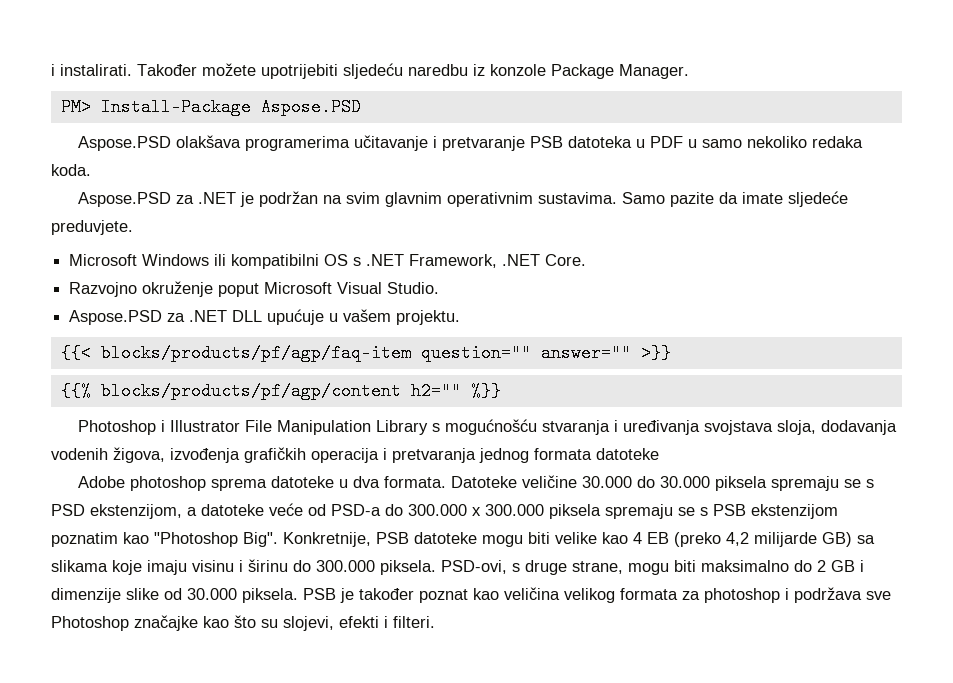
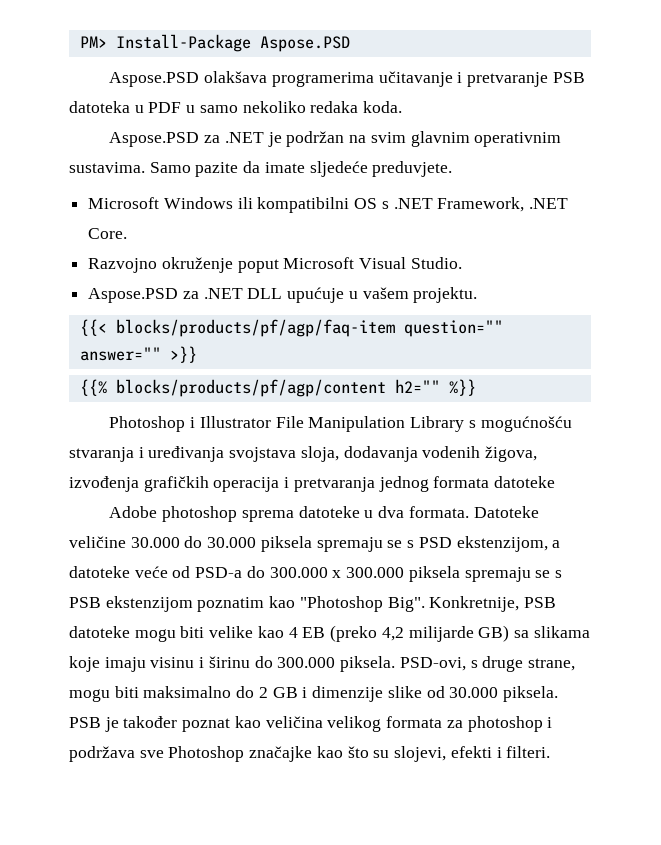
- i instalirati. Također možete upotrijebiti sljedeću naredbu iz konzole Package Manager.

